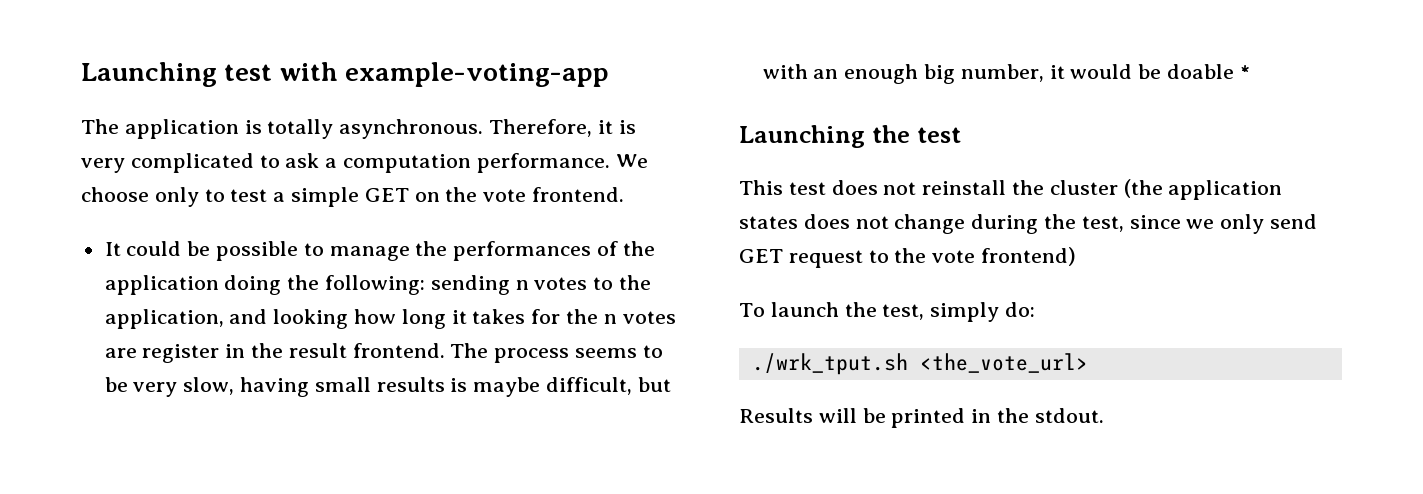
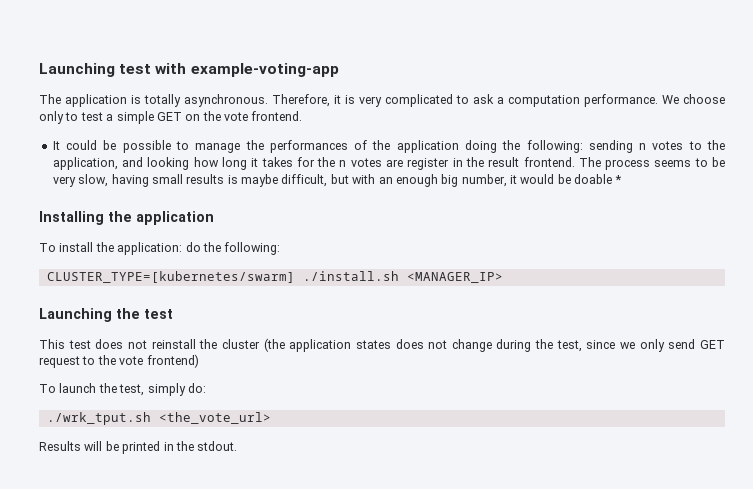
+ Installing the application
+ To install the application: do the following:
+ CLUSTER_TYPE=[kubernetes/swarm] ./install.sh <MANAGER_IP>

